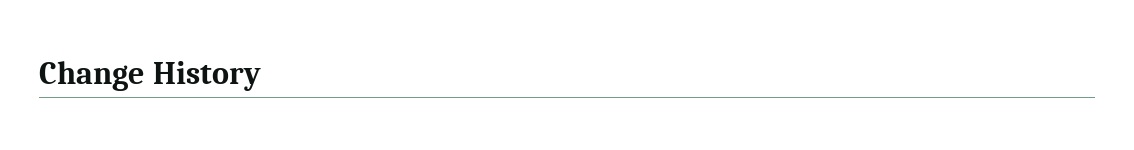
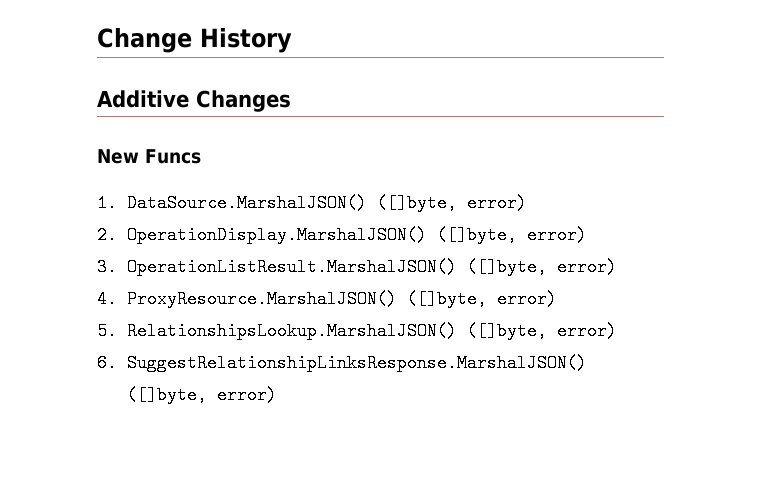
+ Additive Changes
+ New Funcs
+ 1. DataSource.MarshalJSON() ([]byte, error)
+ 2. OperationDisplay.MarshalJSON() ([]byte, error)
+ 3. OperationListResult.MarshalJSON() ([]byte, error)
+ 4. ProxyResource.MarshalJSON() ([]byte, error)
+ 5. RelationshipsLookup.MarshalJSON() ([]byte, error)
+ 6. SuggestRelationshipLinksResponse.MarshalJSON() ([]byte, error)

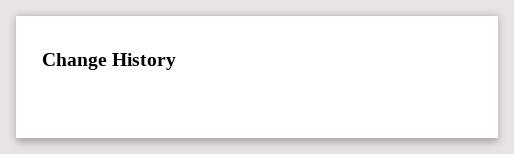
- Additive Changes
- New Funcs
- 1. DataSource.MarshalJSON() ([]byte, error)
- 2. OperationDisplay.MarshalJSON() ([]byte, error)
- 3. OperationListResult.MarshalJSON() ([]byte, error)
- 4. ProxyResource.MarshalJSON() ([]byte, error)
- 5. RelationshipsLookup.MarshalJSON() ([]byte, error)
- 6. SuggestRelationshipLinksResponse.MarshalJSON() ([]byte, error)

